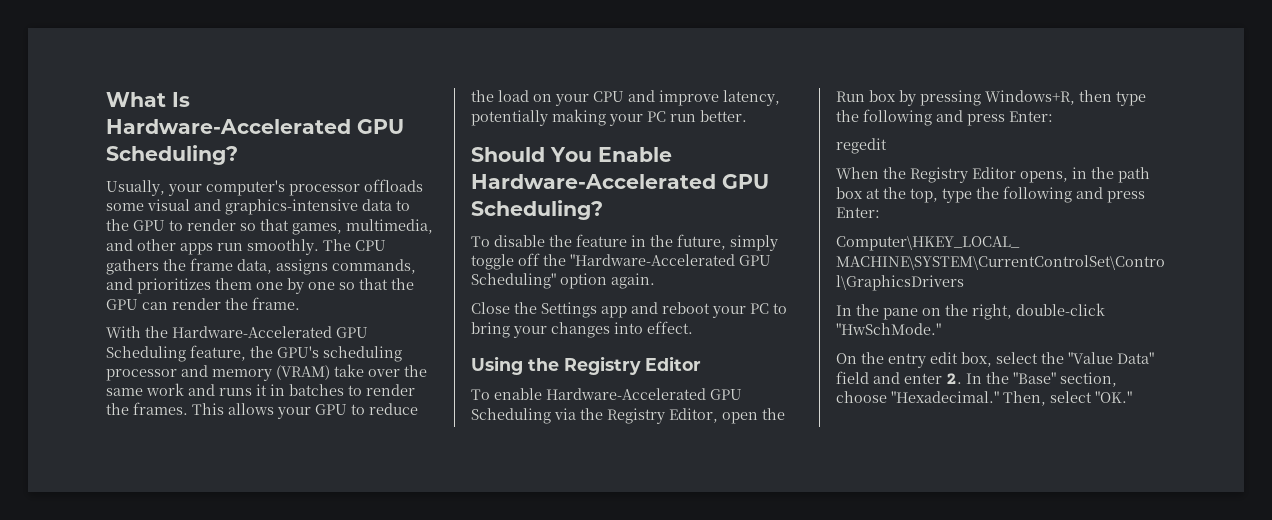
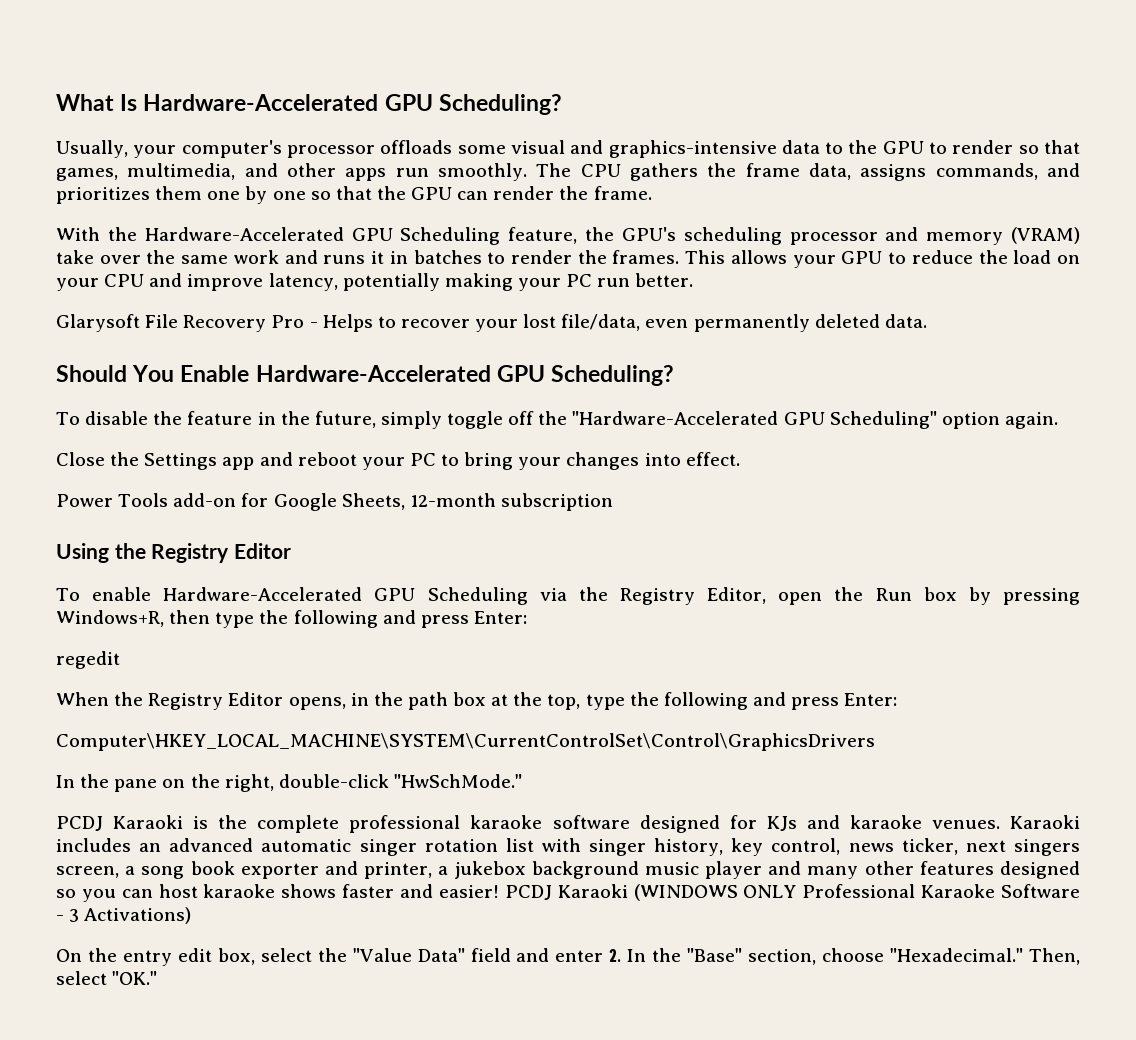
+ Glarysoft File Recovery Pro - Helps to recover your lost file/data, even permanently deleted data.
+ Power Tools add-on for Google Sheets, 12-month subscription
+ PCDJ Karaoki is the complete professional karaoke software designed for KJs and karaoke venues. Karaoki includes an advanced automatic singer rotation list with singer history, key control, news ticker, next singers screen, a song book exporter and printer, a jukebox background music player and many other features designed so you can host karaoke shows faster and easier! PCDJ Karaoki (WINDOWS ONLY Professional Karaoke Software - 3 Activations)

